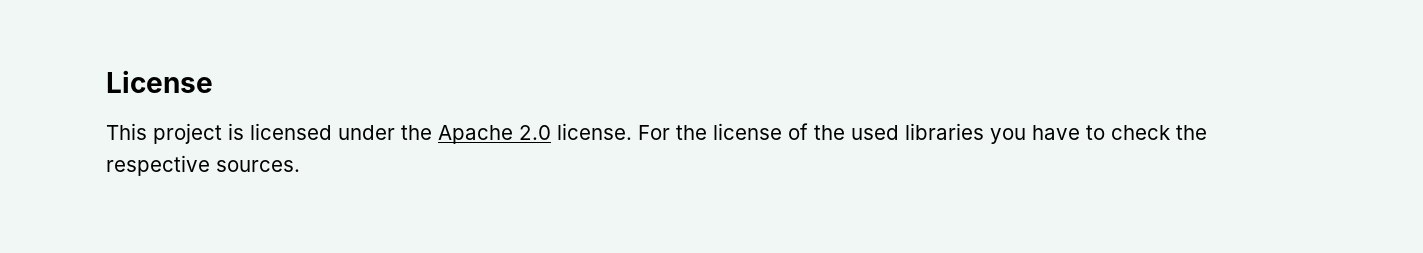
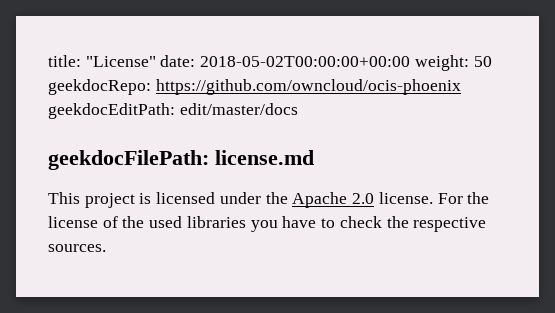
- License
+ title: "License" date: 2018-05-02T00:00:00+00:00 weight: 50 geekdocRepo: https://github.com/owncloud/ocis-phoenix geekdocEditPath: edit/master/docs
+ geekdocFilePath: license.md

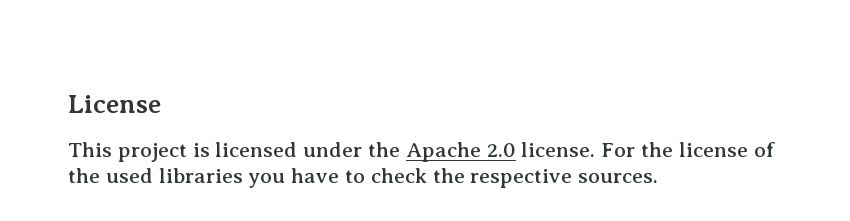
- title: "License" date: 2018-05-02T00:00:00+00:00 weight: 50 geekdocRepo: https://github.com/owncloud/ocis-phoenix geekdocEditPath: edit/master/docs
- geekdocFilePath: license.md
+ License

